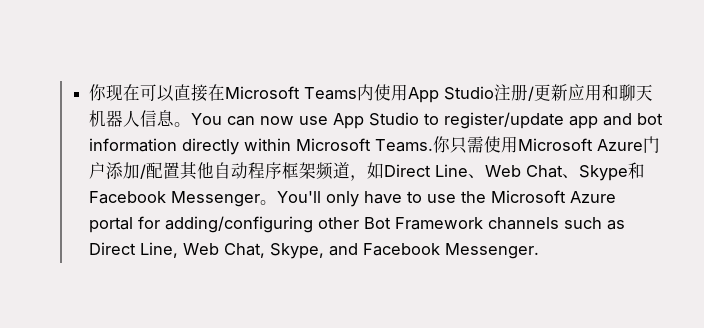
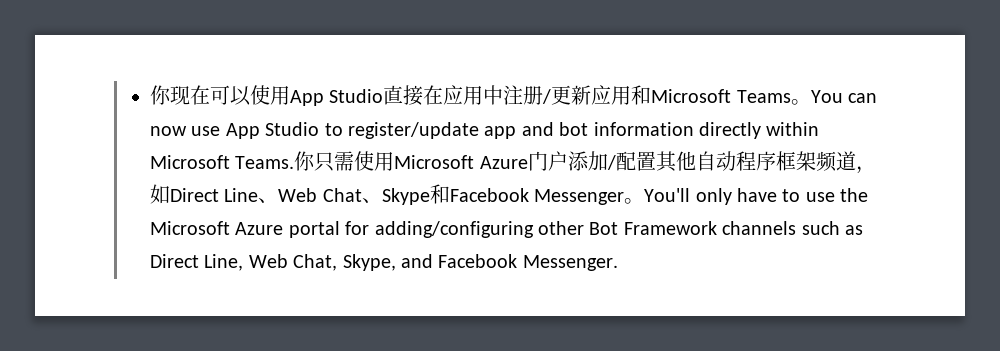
- 你现在可以直接在Microsoft Teams内使用App Studio注册/更新应用和聊天机器人信息。
+ 你现在可以使用App Studio直接在应用中注册/更新应用和Microsoft Teams。

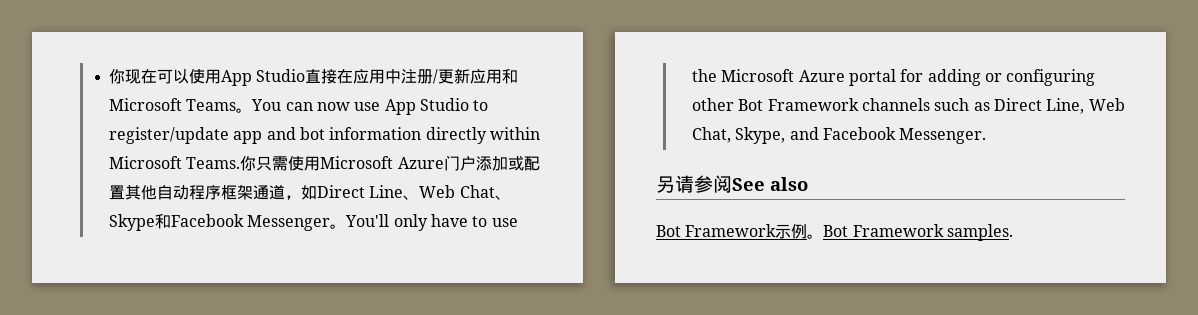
- 你只需使用Microsoft Azure门户添加/配置其他自动程序框架频道，如Direct Line、Web Chat、Skype和Facebook Messenger。
+ 你只需使用Microsoft Azure门户添加或配置其他自动程序框架通道，如Direct Line、Web Chat、Skype和Facebook Messenger。
- You'll only have to use the Microsoft Azure portal for adding/configuring other Bot Framework channels such as Direct Line, Web Chat, Skype, and Facebook Messenger.
+ You'll only have to use the Microsoft Azure portal for adding or configuring other Bot Framework channels such as Direct Line, Web Chat, Skype, and Facebook Messenger.
+ 另请参阅See also
+ Bot Framework示例。Bot Framework samples.

